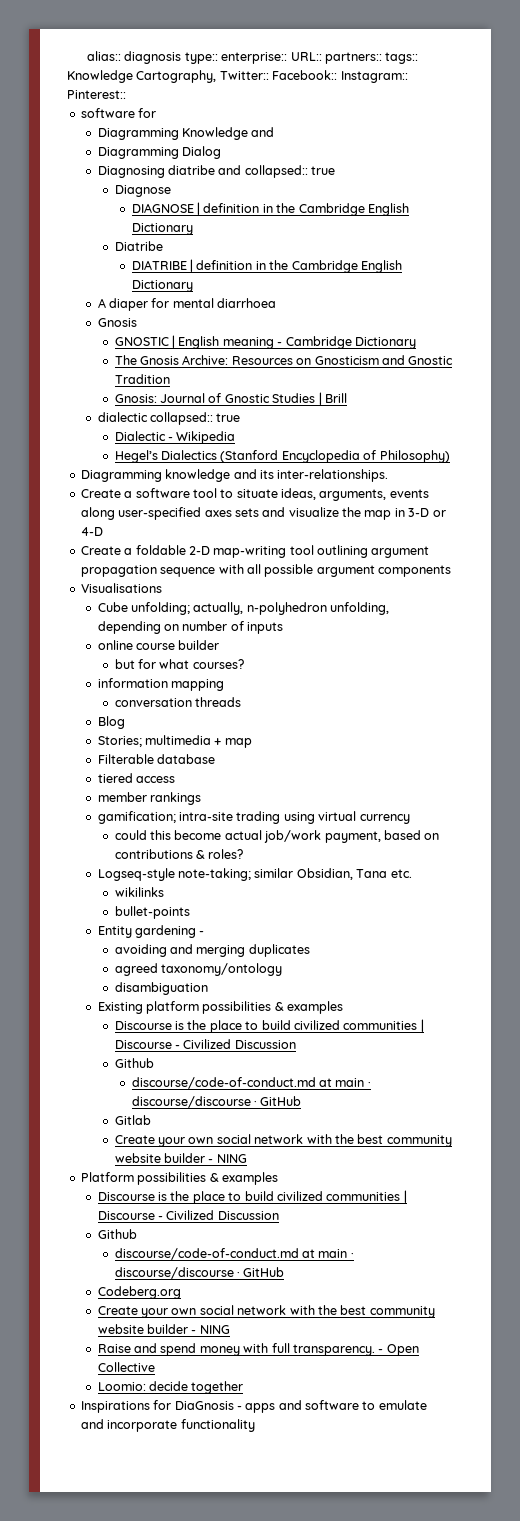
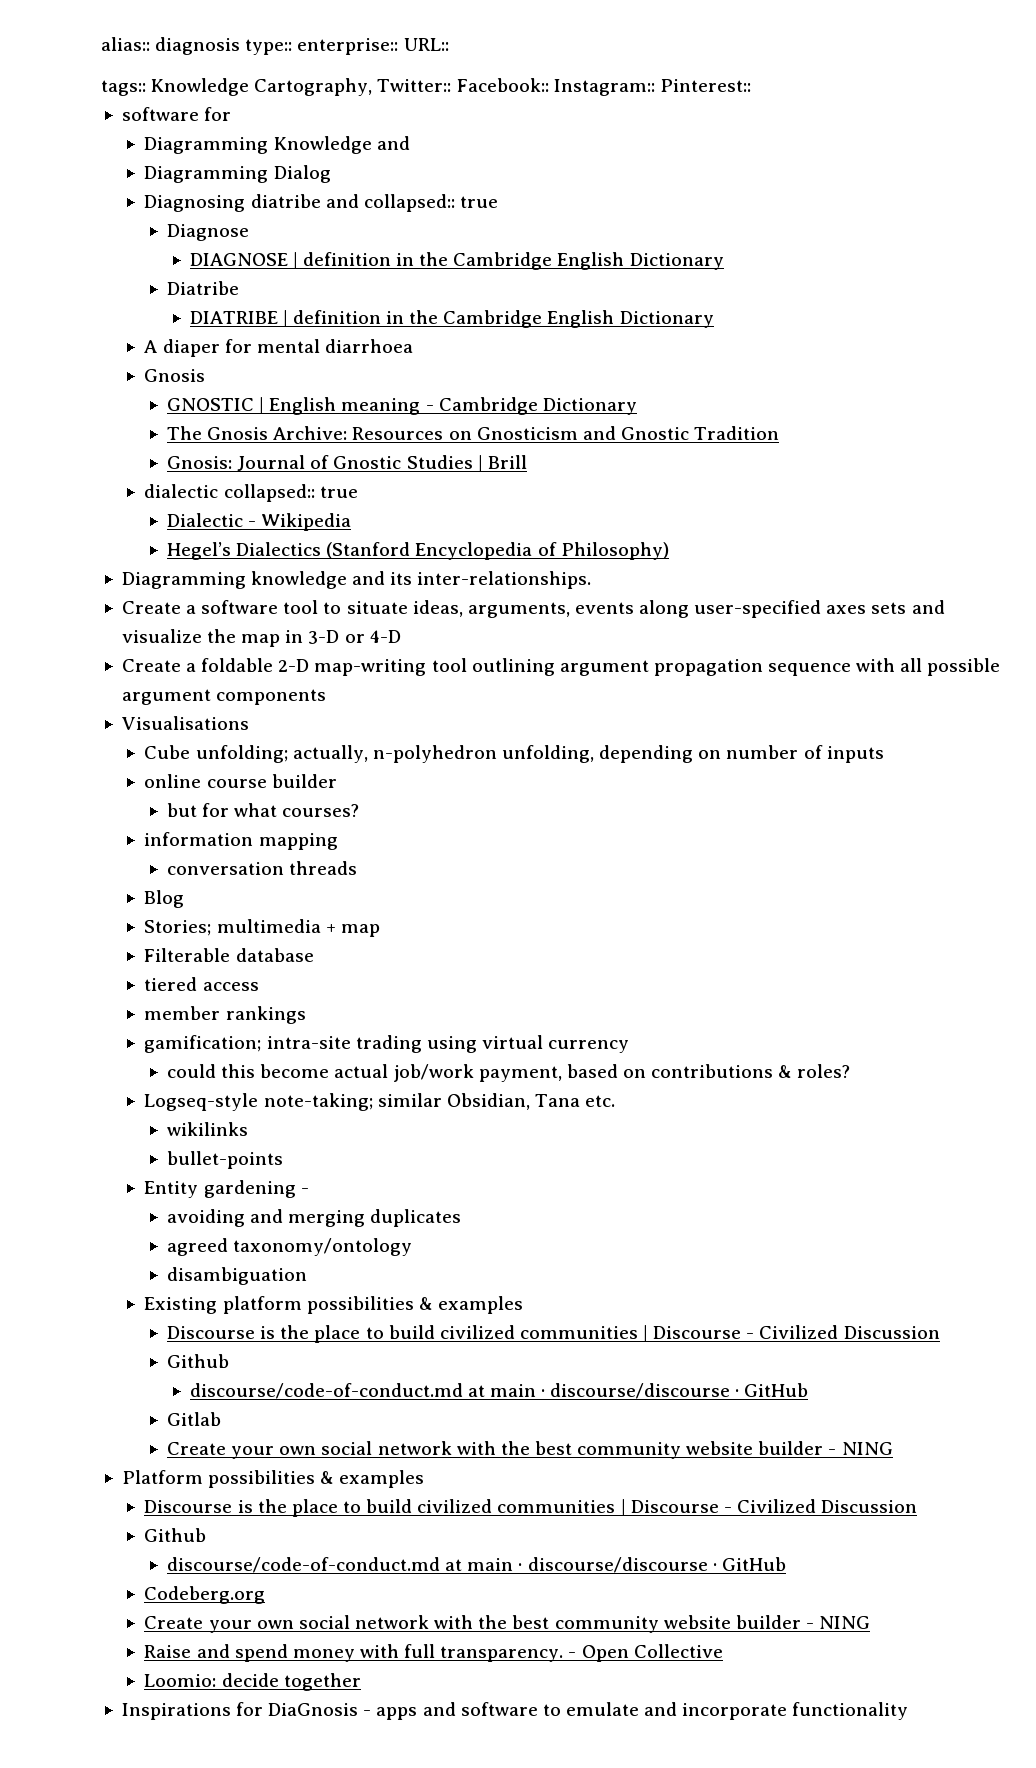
- alias:: diagnosis type:: enterprise:: URL:: partners:: tags:: Knowledge Cartography, Twitter:: Facebook:: Instagram:: Pinterest::
+ alias:: diagnosis type:: enterprise:: URL::
+ tags:: Knowledge Cartography, Twitter:: Facebook:: Instagram:: Pinterest::

